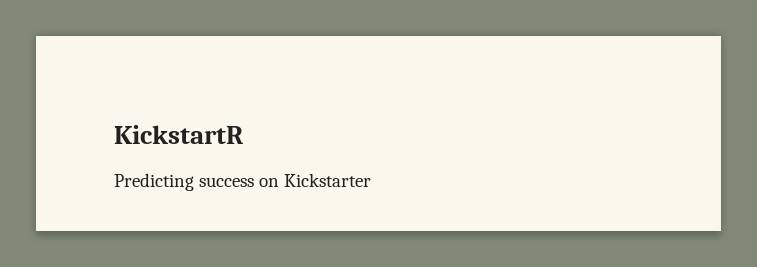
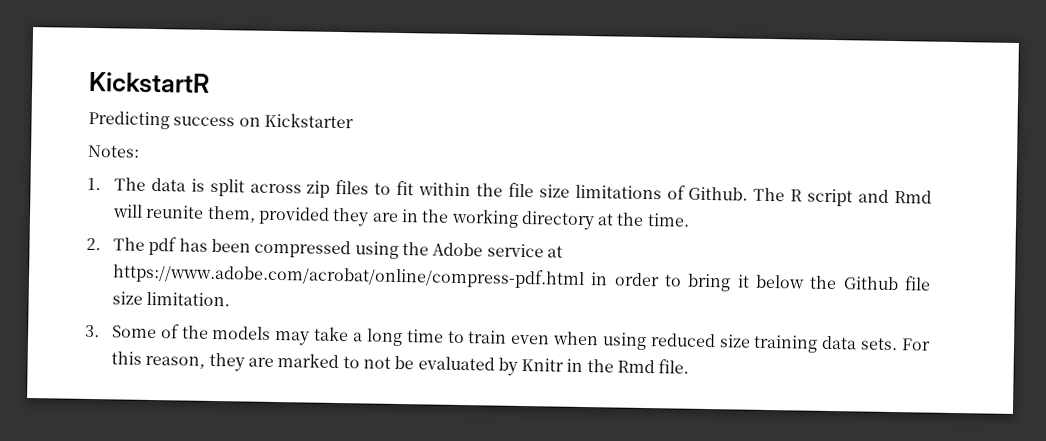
+ Notes:
+ 1. The data is split across zip files to fit within the file size limitations of Github. The R script and Rmd will reunite them, provided they are in the working directory at the time.
+ 2. The pdf has been compressed using the Adobe service at https://www.adobe.com/acrobat/online/compress-pdf.html in order to bring it below the Github file size limitation.
+ 3. Some of the models may take a long time to train even when using reduced size training data sets. For this reason, they are marked to not be evaluated by Knitr in the Rmd file.

